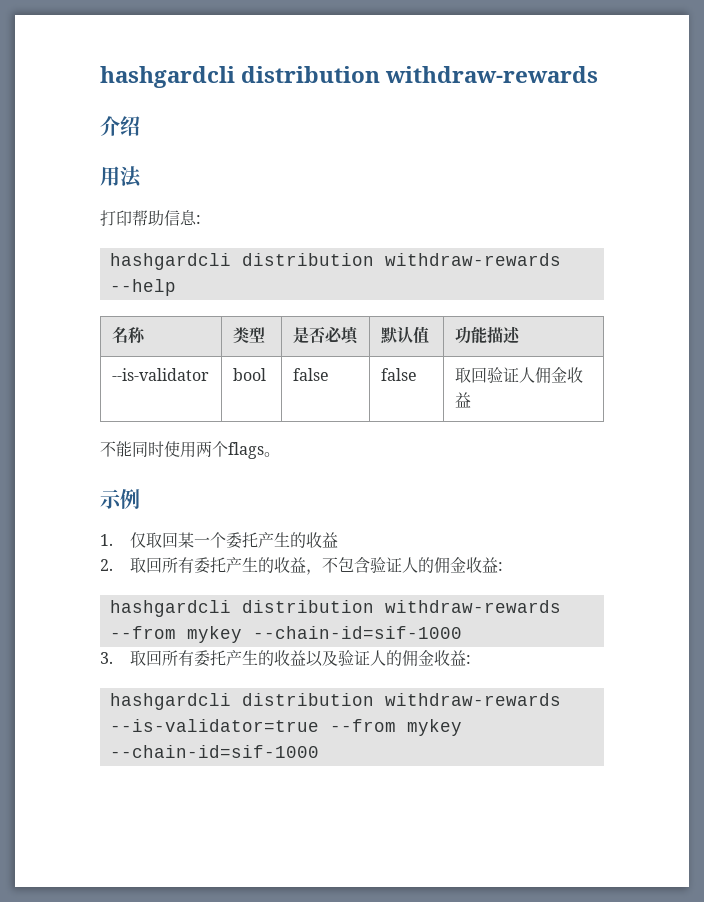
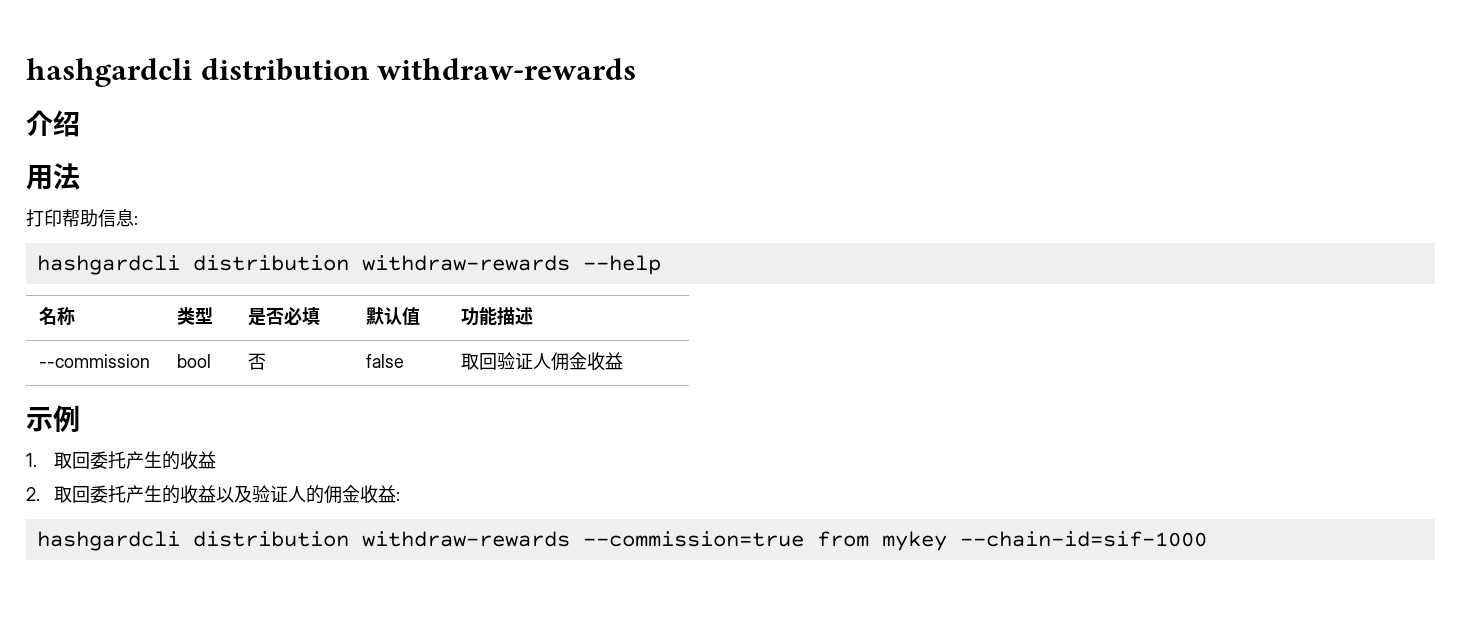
- --is-validator | bool | false | false | 取回验证人佣金收益
+ --commission | bool | 否 | false | 取回验证人佣金收益
- 不能同时使用两个flags。
- 1.仅取回某一个委托产生的收益
+ 1.取回委托产生的收益
- 2.取回所有委托产生的收益，不包含验证人的佣金收益:
- hashgardcli distribution withdraw-rewards --from mykey --chain-id=sif-1000
- 3.取回所有委托产生的收益以及验证人的佣金收益:
+ 2.取回委托产生的收益以及验证人的佣金收益:
- hashgardcli distribution withdraw-rewards --is-validator=true --from mykey --chain-id=sif-1000
+ hashgardcli distribution withdraw-rewards --commission=true from mykey --chain-id=sif-1000

